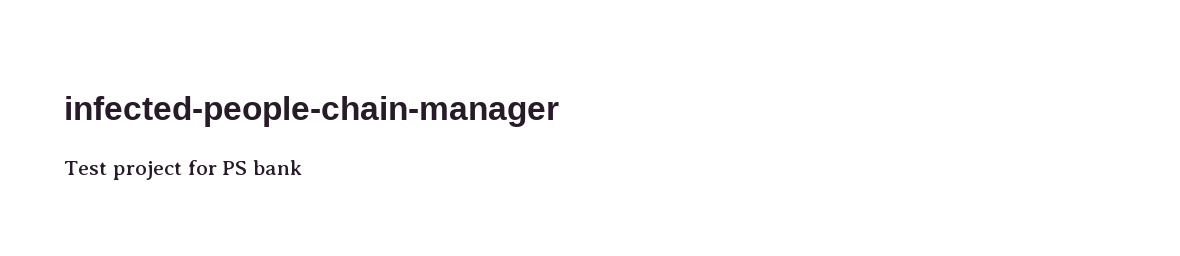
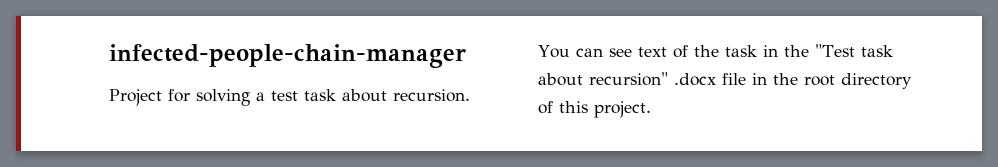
- Test project for PS bank
+ Project for solving a test task about recursion. You can see text of the task in the "Test task about recursion" .docx file in the root directory of this project.

